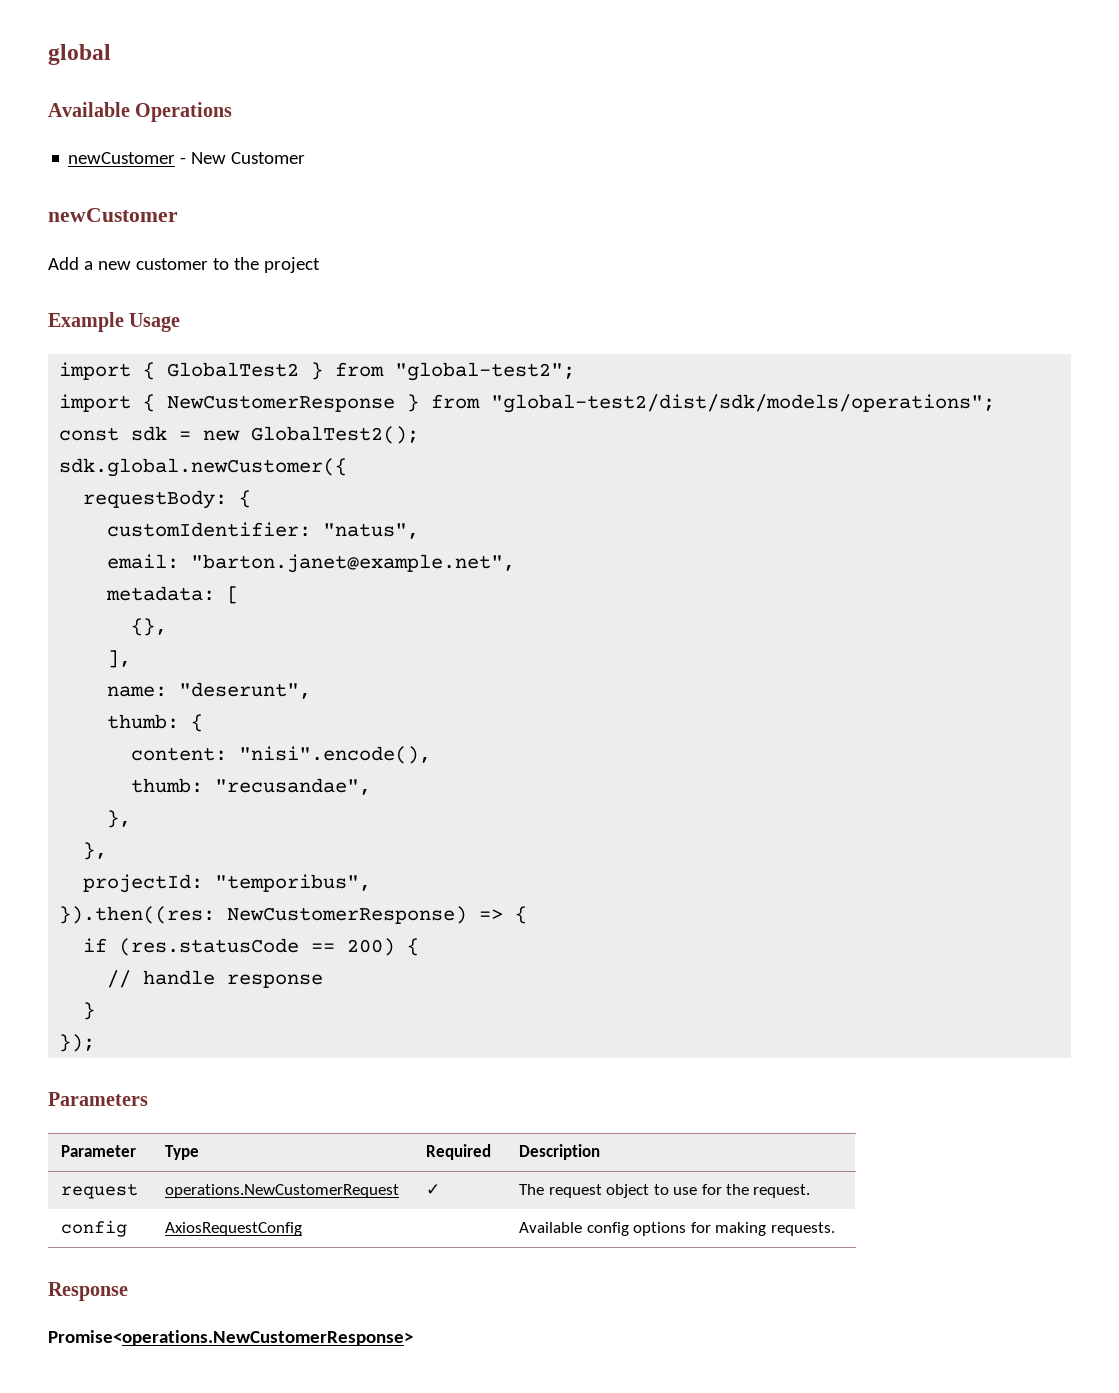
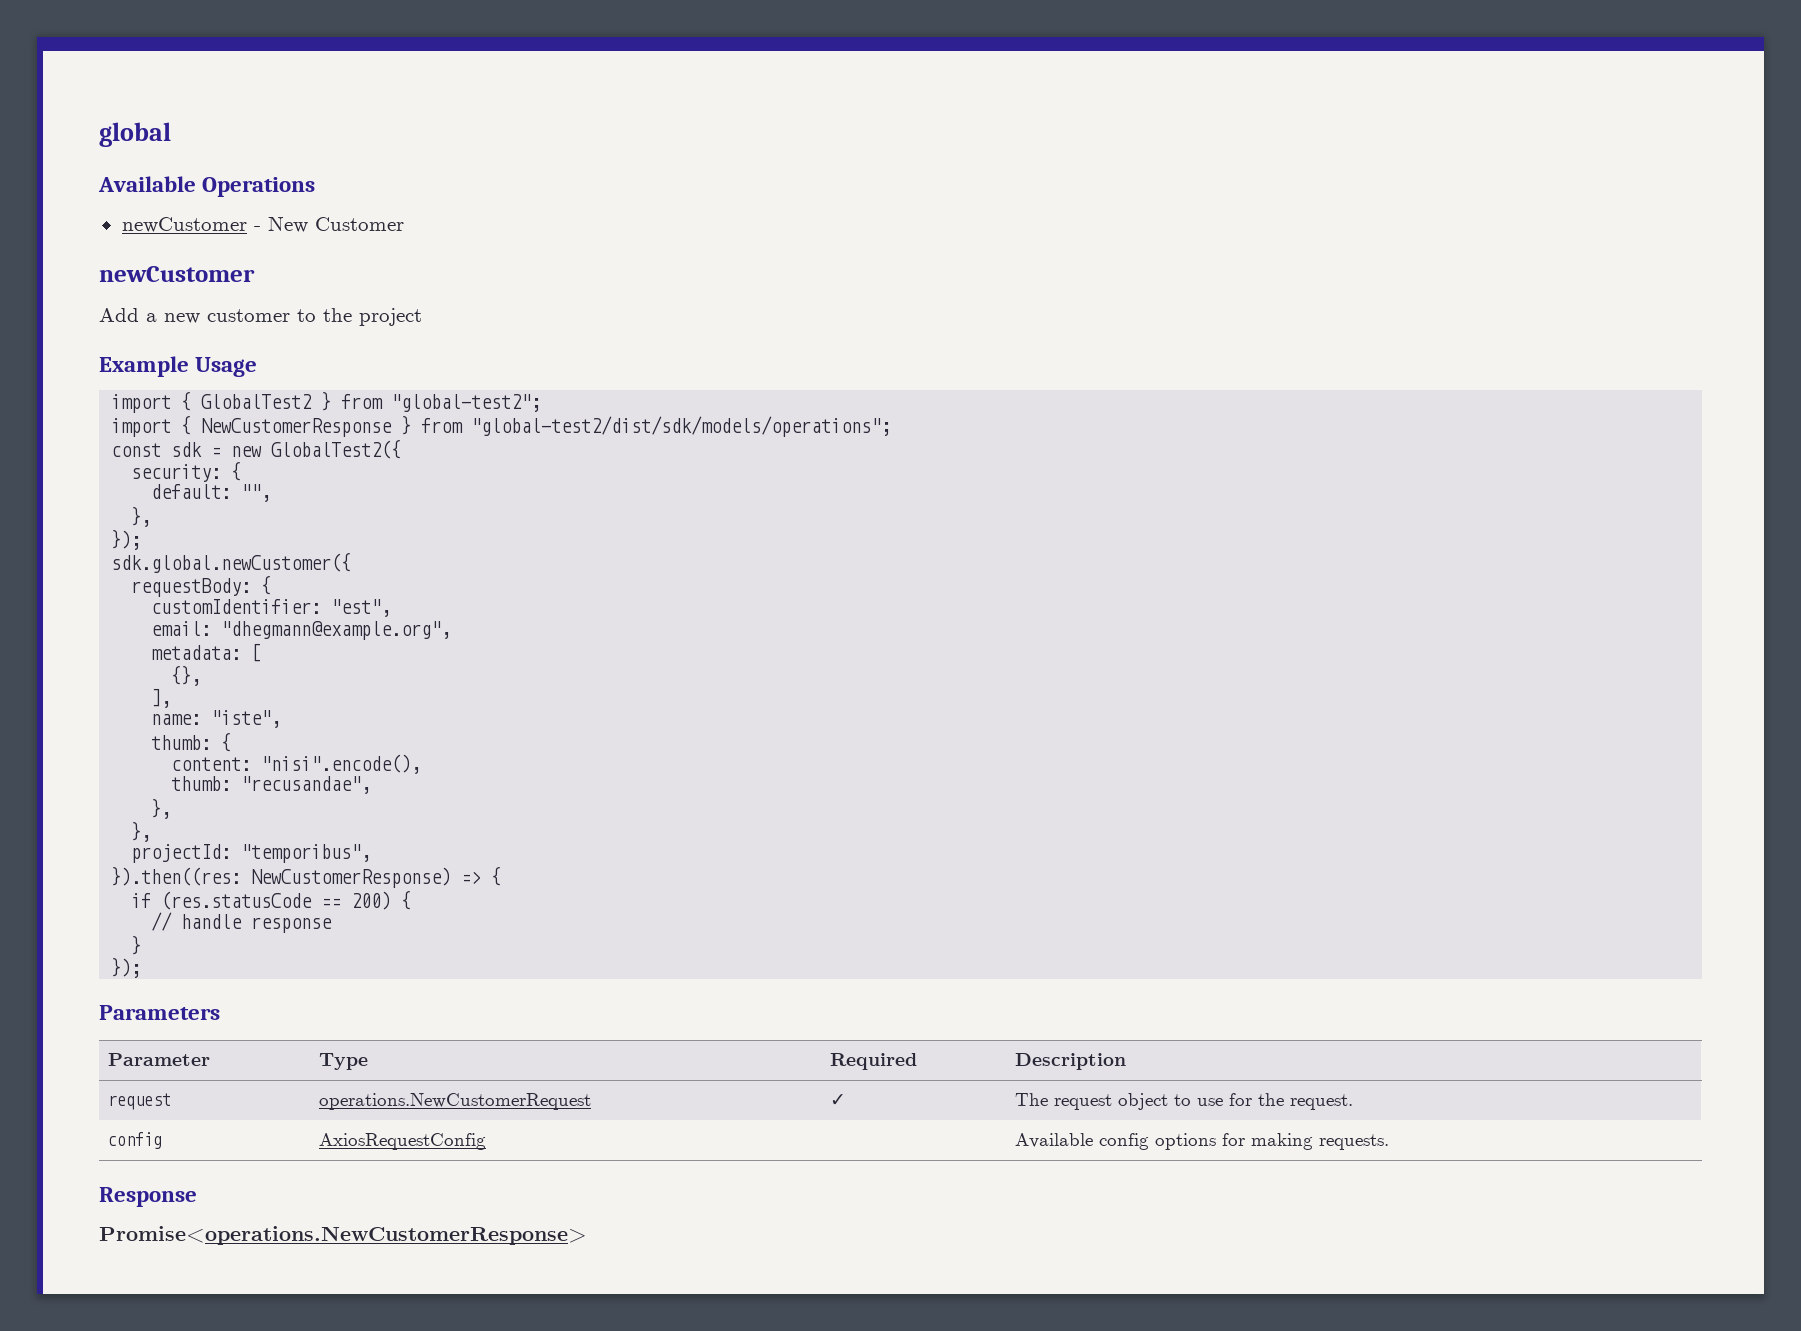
- const sdk = new GlobalTest2();
+ const sdk = new GlobalTest2({
+ security: {
+ default: "",
+ },
+ });
- customIdentifier: "natus",
+ customIdentifier: "est",
- email: "barton.janet@example.net",
+ email: "dhegmann@example.org",
- name: "deserunt",
+ name: "iste",

